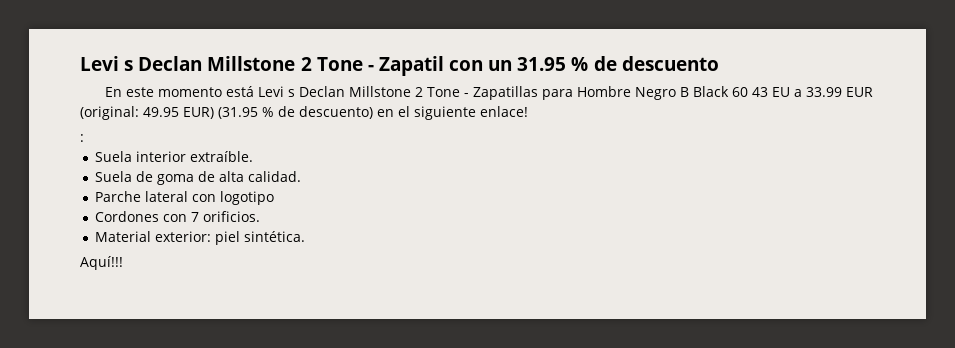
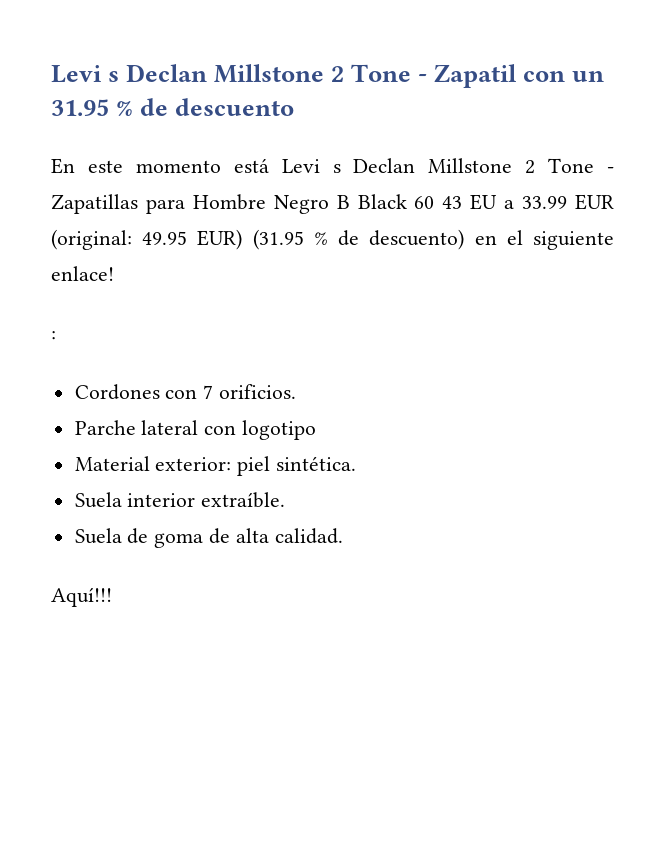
+ Cordones con 7 orificios.
+ Parche lateral con logotipo
+ Material exterior: piel sintética.
- Parche lateral con logotipo
- Cordones con 7 orificios.
- Material exterior: piel sintética.

